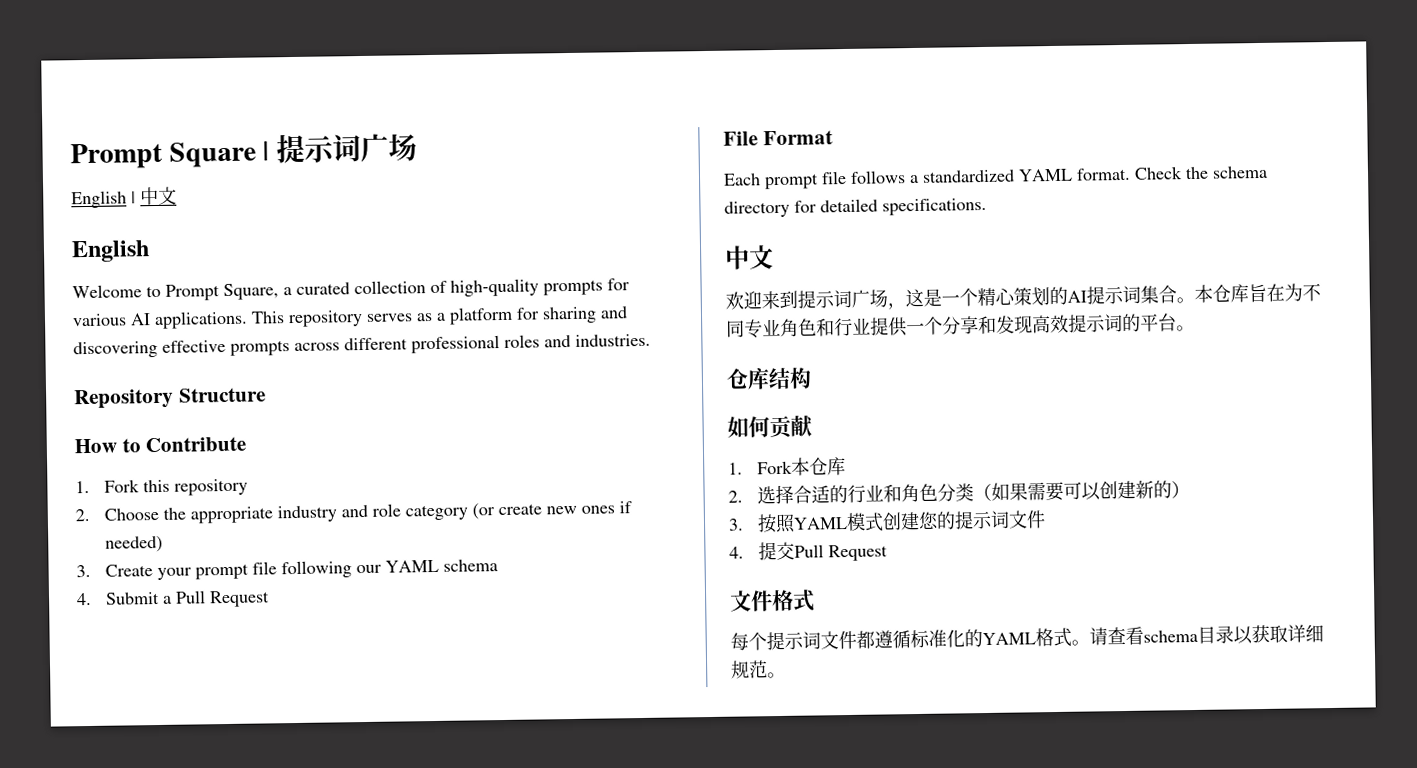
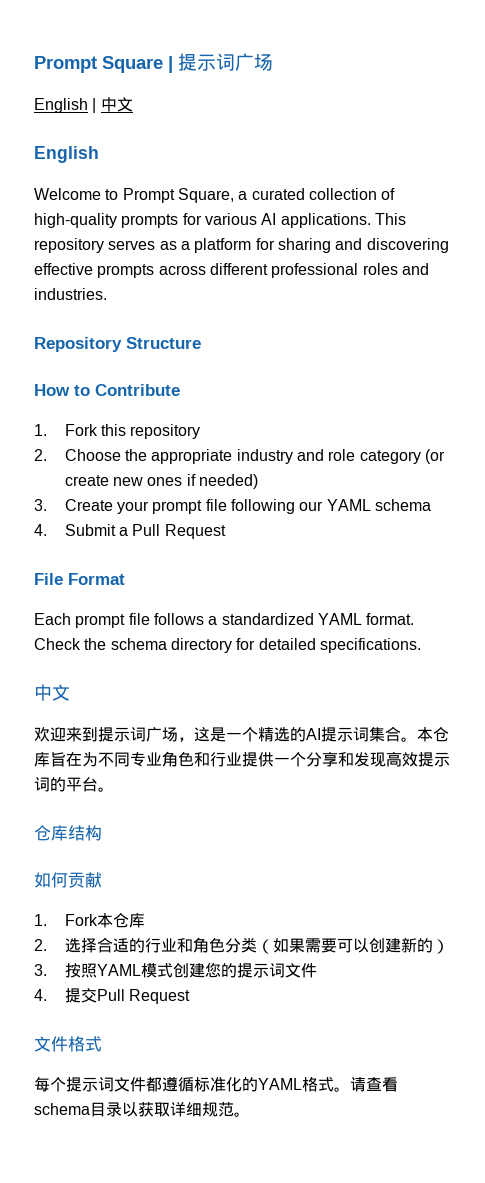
- 欢迎来到提示词广场，这是一个精心策划的AI提示词集合。
+ 欢迎来到提示词广场，这是一个精选的AI提示词集合。

